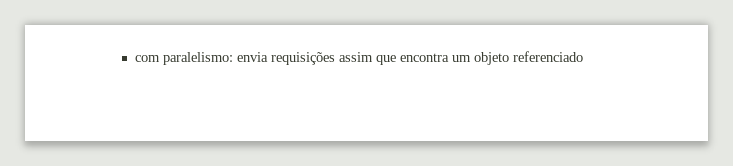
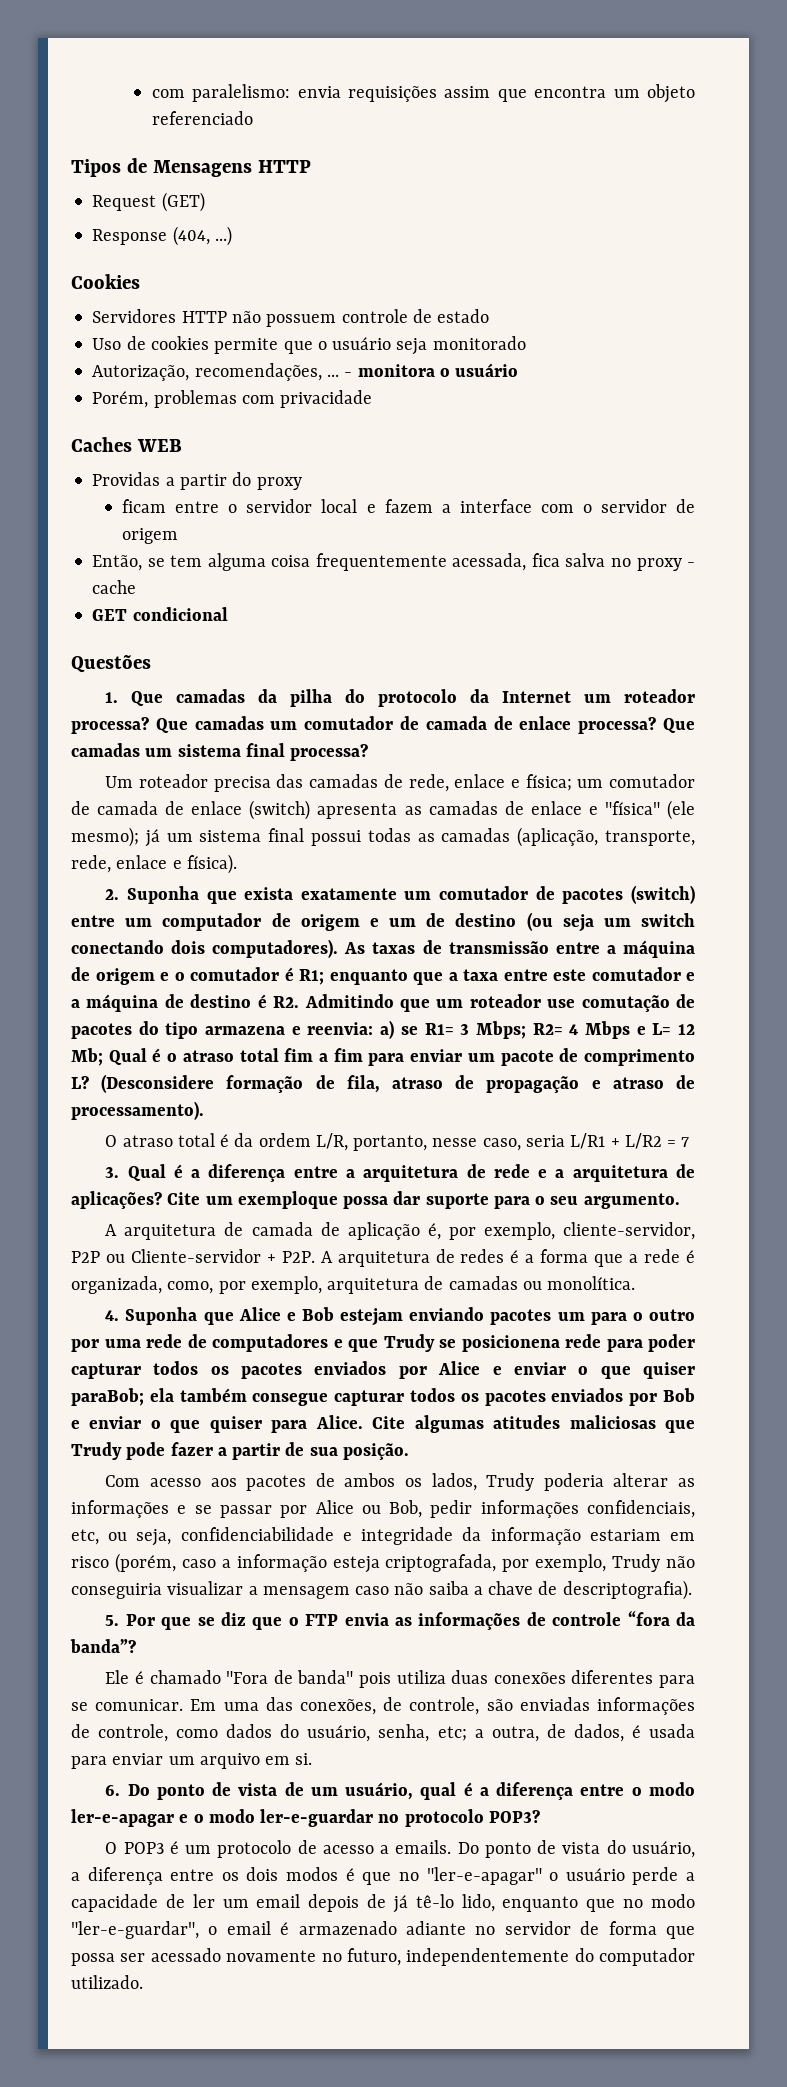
+ Tipos de Mensagens HTTP
+ Request (GET)
+ Response (404, ...)
+ Cookies
+ Servidores HTTP não possuem controle de estado
+ Uso de cookies permite que o usuário seja monitorado
+ Autorização, recomendações, ... - monitora o usuário
+ Porém, problemas com privacidade
+ Caches WEB
+ Providas a partir do proxy
+ ficam entre o servidor local e fazem a interface com o servidor de origem
+ Então, se tem alguma coisa frequentemente acessada, fica salva no proxy - cache
+ GET condicional
+ Questões
+ 1. Que camadas da pilha do protocolo da Internet um roteador processa? Que camadas um comutador de camada de enlace processa? Que camadas um sistema final processa?
+ Um roteador precisa das camadas de rede, enlace e física; um comutador de camada de enlace (switch) apresenta as camadas de enlace e "física" (ele mesmo); já um sistema final possui todas as camadas (aplicação, transporte, rede, enlace e física).
+ 2. Suponha que exista exatamente um comutador de pacotes (switch) entre um computador de origem e um de destino (ou seja um switch conectando dois computadores). As taxas de transmissão entre a máquina de origem e o comutador é R1; enquanto que a taxa entre este comutador e a máquina de destino é R2. Admitindo que um roteador use comutação de pacotes do tipo armazena e reenvia: a) se R1= 3 Mbps; R2= 4 Mbps e L= 12 Mb; Qual é o atraso total fim a fim para enviar um pacote de comprimento L? (Desconsidere formação de fila, atraso de propagação e atraso de processamento).
+ O atraso total é da ordem L/R, portanto, nesse caso, seria L/R1 + L/R2 = 7
+ 3. Qual é a diferença entre a arquitetura de rede e a arquitetura de aplicações? Cite um exemploque possa dar suporte para o seu argumento.
+ A arquitetura de camada de aplicação é, por exemplo, cliente-servidor, P2P ou Cliente-servidor + P2P. A arquitetura de redes é a forma que a rede é organizada, como, por exemplo, arquitetura de camadas ou monolítica.
+ 4. Suponha que Alice e Bob estejam enviando pacotes um para o outro por uma rede de computadores e que Trudy se posicionena rede para poder capturar todos os pacotes enviados por Alice e enviar o que quiser paraBob; ela também consegue capturar todos os pacotes enviados por Bob e enviar o que quiser para Alice. Cite algumas atitudes maliciosas que Trudy pode fazer a partir de sua posição.
+ Com acesso aos pacotes de ambos os lados, Trudy poderia alterar as informações e se passar por Alice ou Bob, pedir informações confidenciais, etc, ou seja, confidenciabilidade e integridade da informação estariam em risco (porém, caso a informação esteja criptografada, por exemplo, Trudy não conseguiria visualizar a mensagem caso não saiba a chave de descriptografia).
+ 5. Por que se diz que o FTP envia as informações de controle “fora da banda”?
+ Ele é chamado "Fora de banda" pois utiliza duas conexões diferentes para se comunicar. Em uma das conexões, de controle, são enviadas informações de controle, como dados do usuário, senha, etc; a outra, de dados, é usada para enviar um arquivo em si.
+ 6. Do ponto de vista de um usuário, qual é a diferença entre o modo ler-e-apagar e o modo ler-e-guardar no protocolo POP3?
+ O POP3 é um protocolo de acesso a emails. Do ponto de vista do usuário, a diferença entre os dois modos é que no "ler-e-apagar" o usuário perde a capacidade de ler um email depois de já tê-lo lido, enquanto que no modo "ler-e-guardar", o email é armazenado adiante no servidor de forma que possa ser acessado novamente no futuro, independentemente do computador utilizado.

